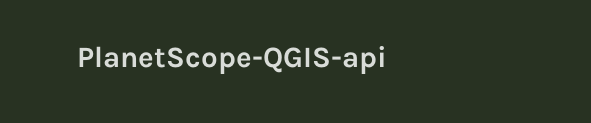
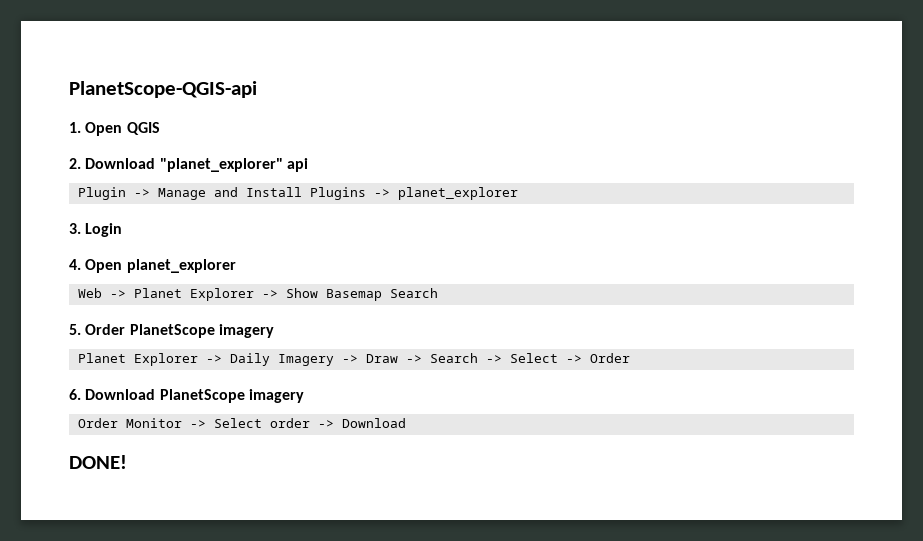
+ 1. Open QGIS
+ 2. Download "planet_explorer" api
+ Plugin -> Manage and Install Plugins -> planet_explorer
+ 3. Login
+ 4. Open planet_explorer
+ Web -> Planet Explorer -> Show Basemap Search
+ 5. Order PlanetScope imagery
+ Planet Explorer -> Daily Imagery -> Draw -> Search -> Select -> Order
+ 6. Download PlanetScope imagery
+ Order Monitor -> Select order -> Download
+ DONE!

